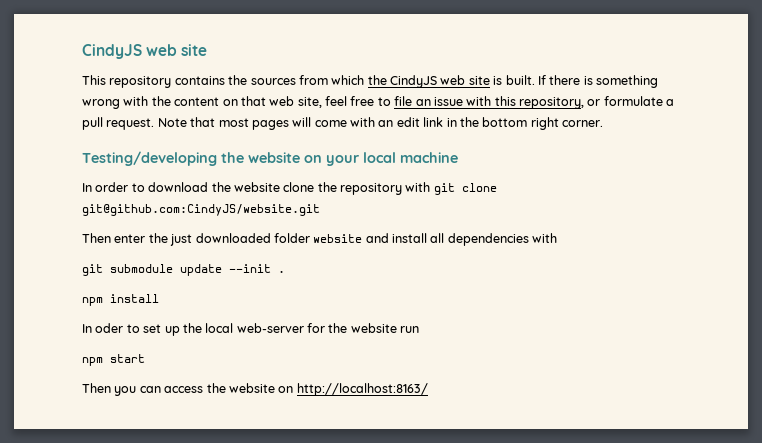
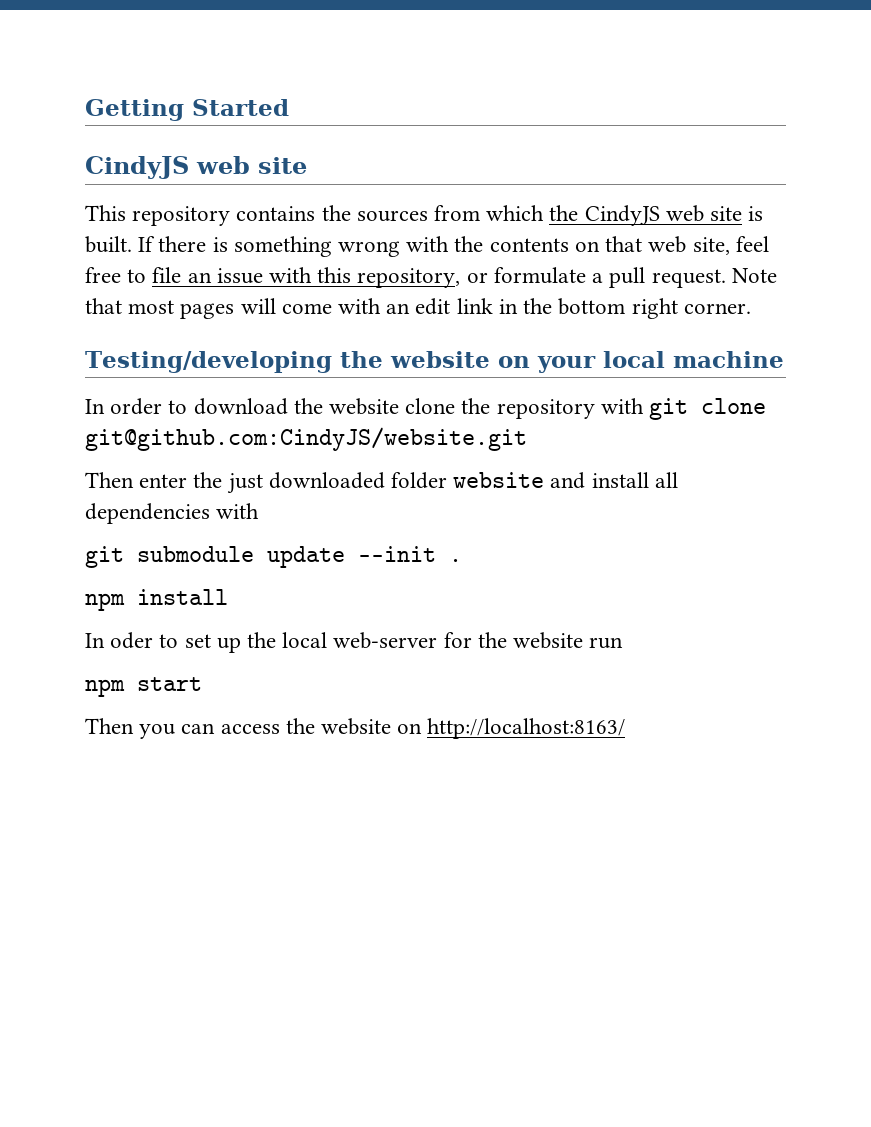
+ Getting Started
- If there is something wrong with the content on that web site, feel free to file an issue with this repository, or formulate a pull request.
+ If there is something wrong with the contents on that web site, feel free to file an issue with this repository, or formulate a pull request.

